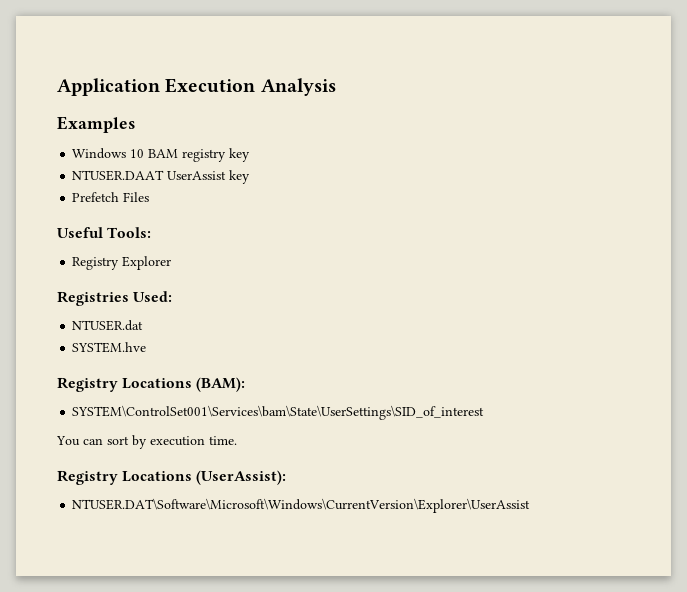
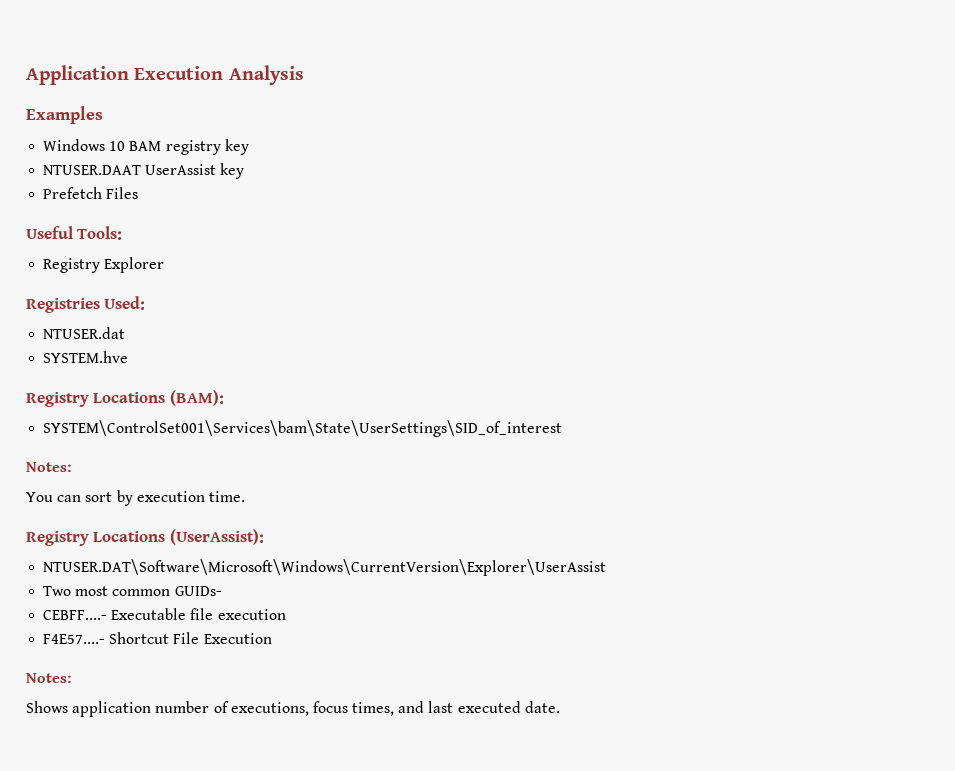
  SYSTEM\ControlSet001\Services\bam\State\UserSettings\SID_of_interest
+ Notes:
+ Two most common GUIDs-
+ CEBFF....- Executable file execution
+ F4E57....- Shortcut File Execution
+ Notes:
+ Shows application number of executions, focus times, and last executed date.

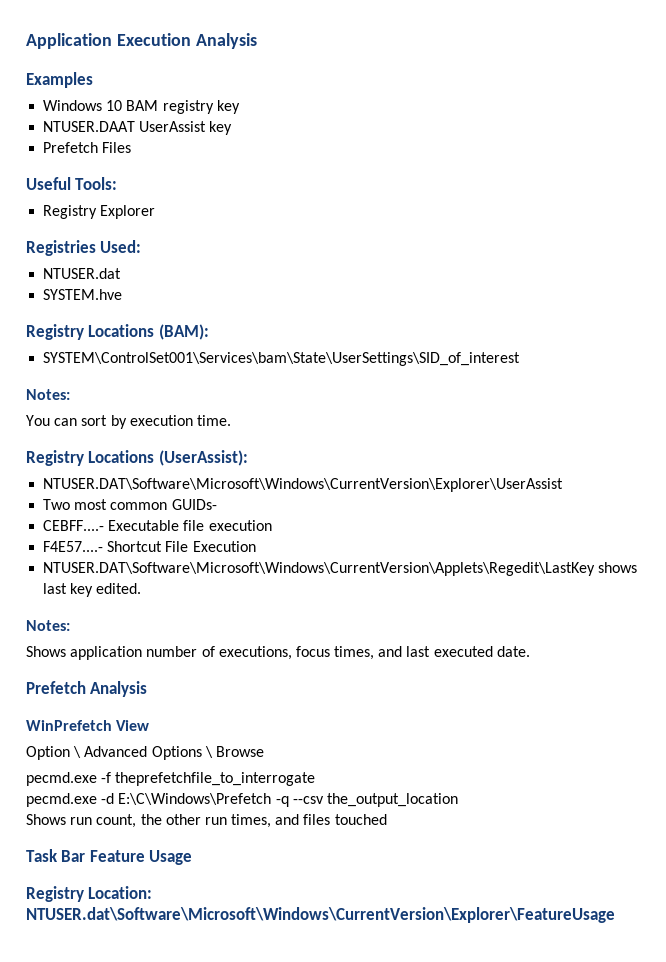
+ NTUSER.DAT\Software\Microsoft\Windows\CurrentVersion\Applets\Regedit\LastKey shows last key edited.
+ Prefetch Analysis
+ WinPrefetch View
+ Option \ Advanced Options \ Browse
+ pecmd.exe -f theprefetchfile_to_interrogate
+ pecmd.exe -d E:\C\Windows\Prefetch -q --csv the_output_location
+ Shows run count, the other run times, and files touched
+ Task Bar Feature Usage
+ Registry Location: NTUSER.dat\Software\Microsoft\Windows\CurrentVersion\Explorer\FeatureUsage

